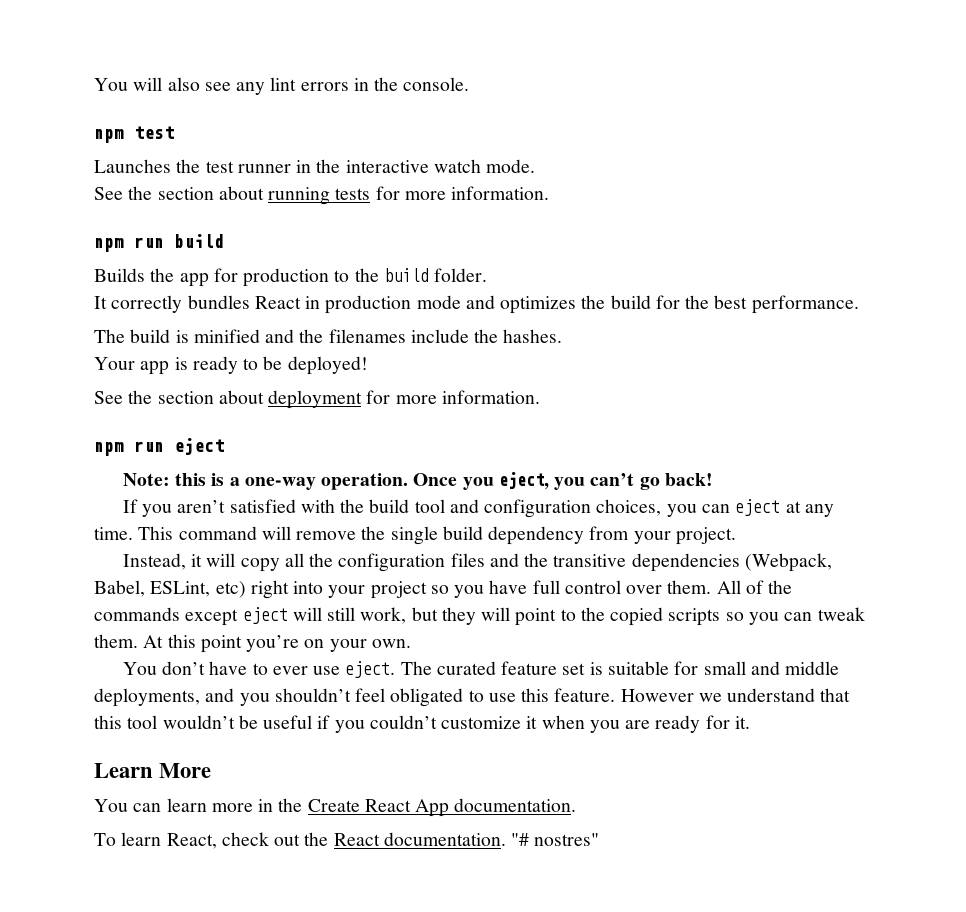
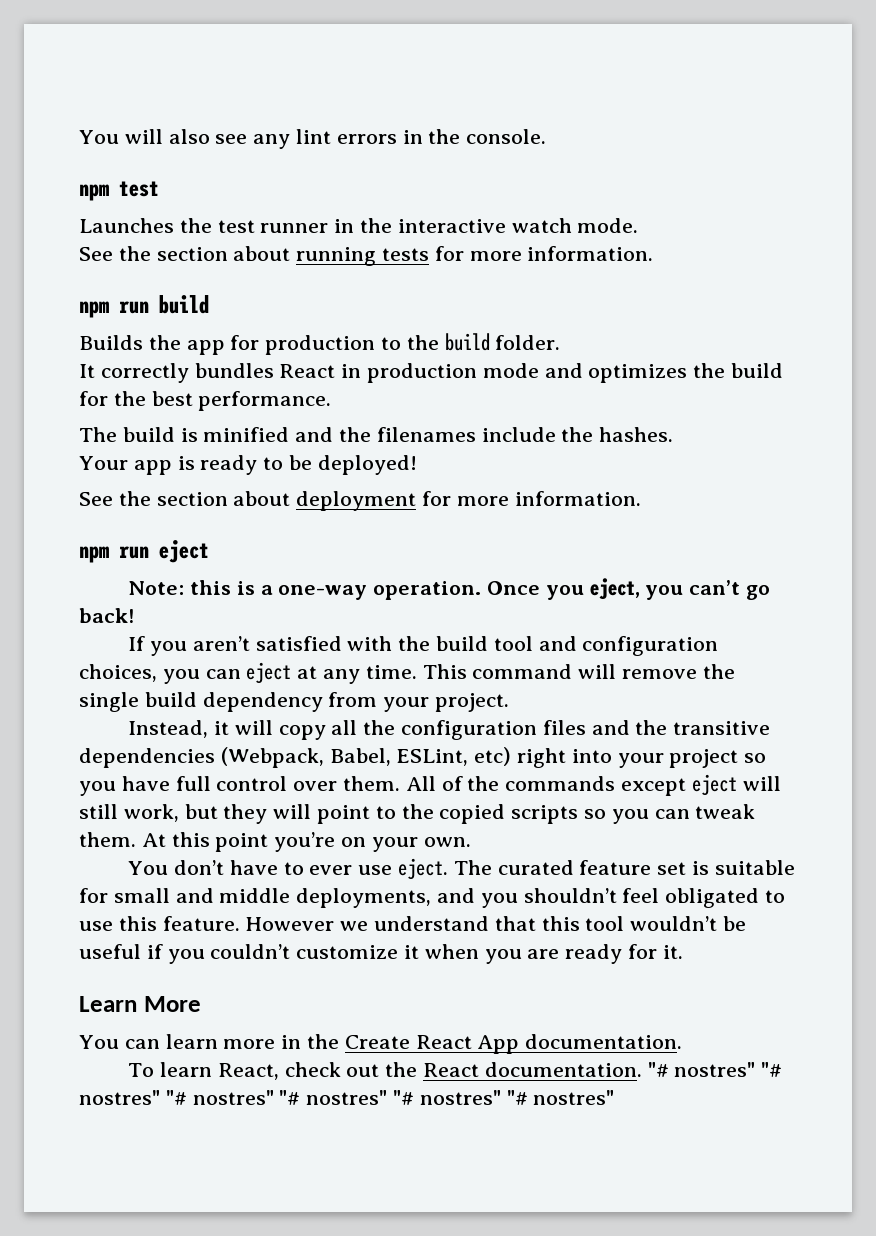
- "# nostres"
+ "# nostres" "# nostres" "# nostres" "# nostres" "# nostres" "# nostres"

